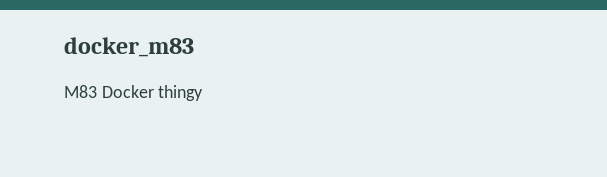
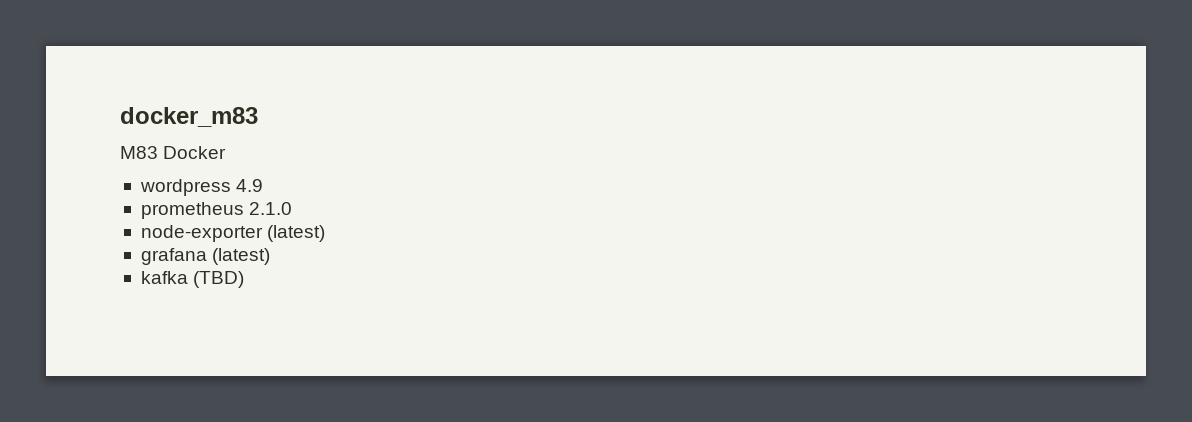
- M83 Docker thingy
+ M83 Docker
+ wordpress 4.9
+ prometheus 2.1.0
+ node-exporter (latest)
+ grafana (latest)
+ kafka (TBD)

